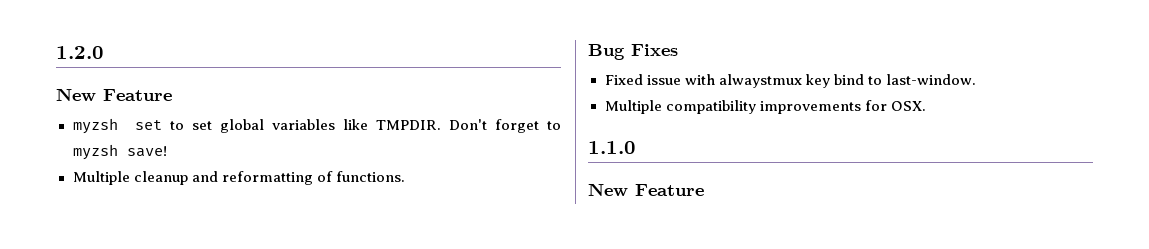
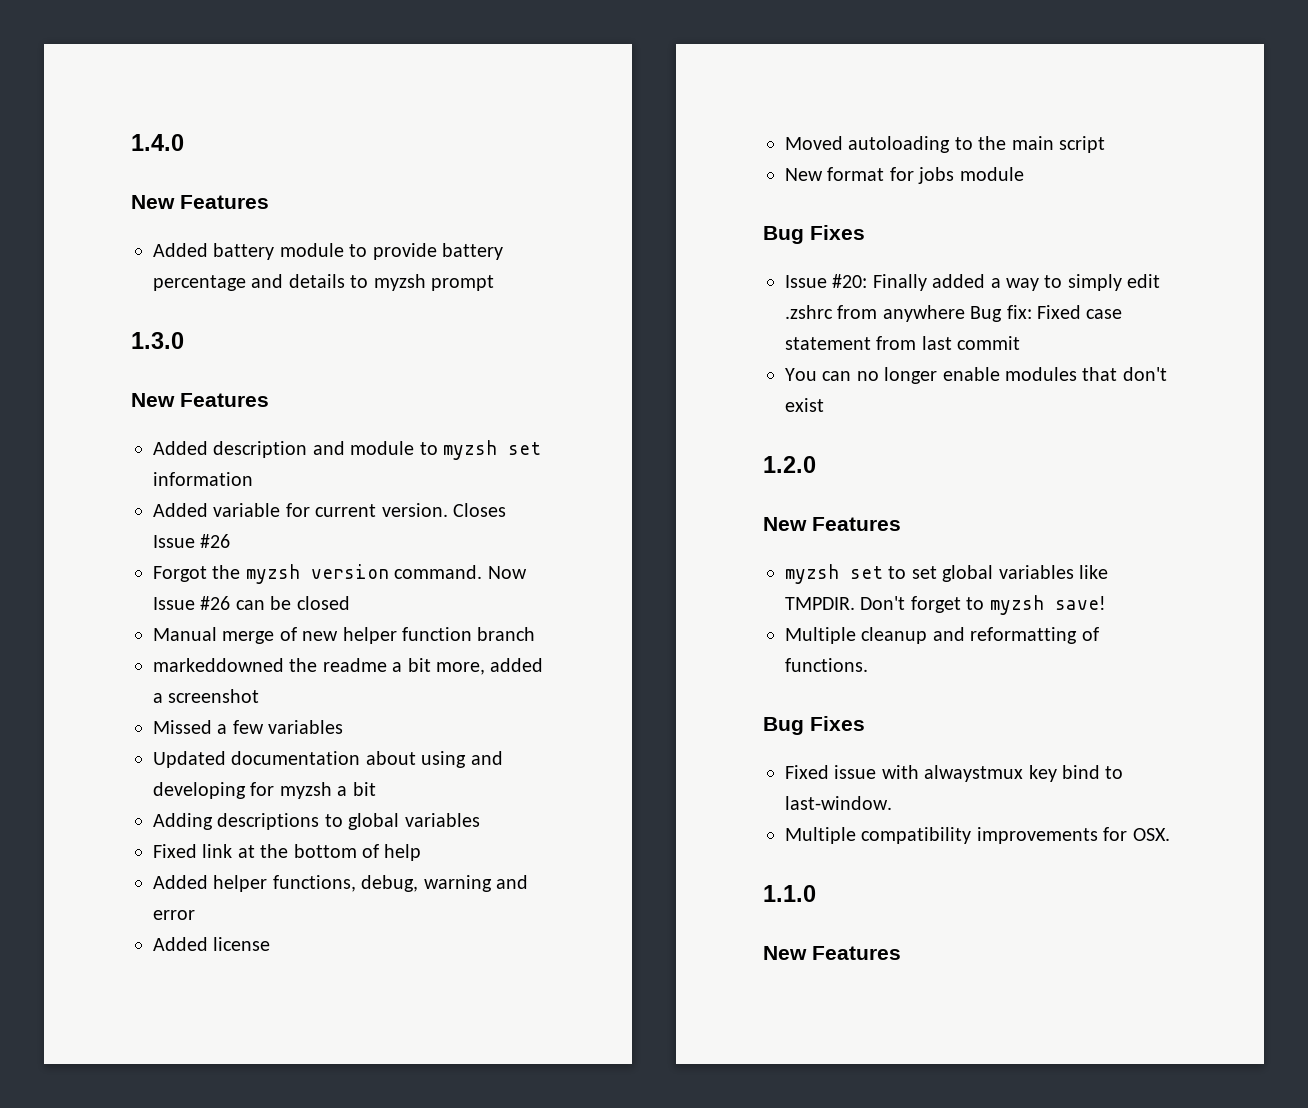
+ 1.4.0
+ New Features
+ Added battery module to provide battery percentage and details to myzsh prompt
+ 1.3.0
+ New Features
+ Added description and module to myzsh set information
+ Added variable for current version. Closes Issue #26
+ Forgot the myzsh version command. Now Issue #26 can be closed
+ Manual merge of new helper function branch
+ markeddowned the readme a bit more, added a screenshot
+ Missed a few variables
+ Updated documentation about using and developing for myzsh a bit
+ Adding descriptions to global variables
+ Fixed link at the bottom of help
+ Added helper functions, debug, warning and error
+ Added license
+ Moved autoloading to the main script
+ New format for jobs module
+ Bug Fixes
+ Issue #20: Finally added a way to simply edit .zshrc from anywhere Bug fix: Fixed case statement from last commit
+ You can no longer enable modules that don't exist
  1.2.0
- New Feature
+ New Features
  1.1.0
- New Feature
+ New Features

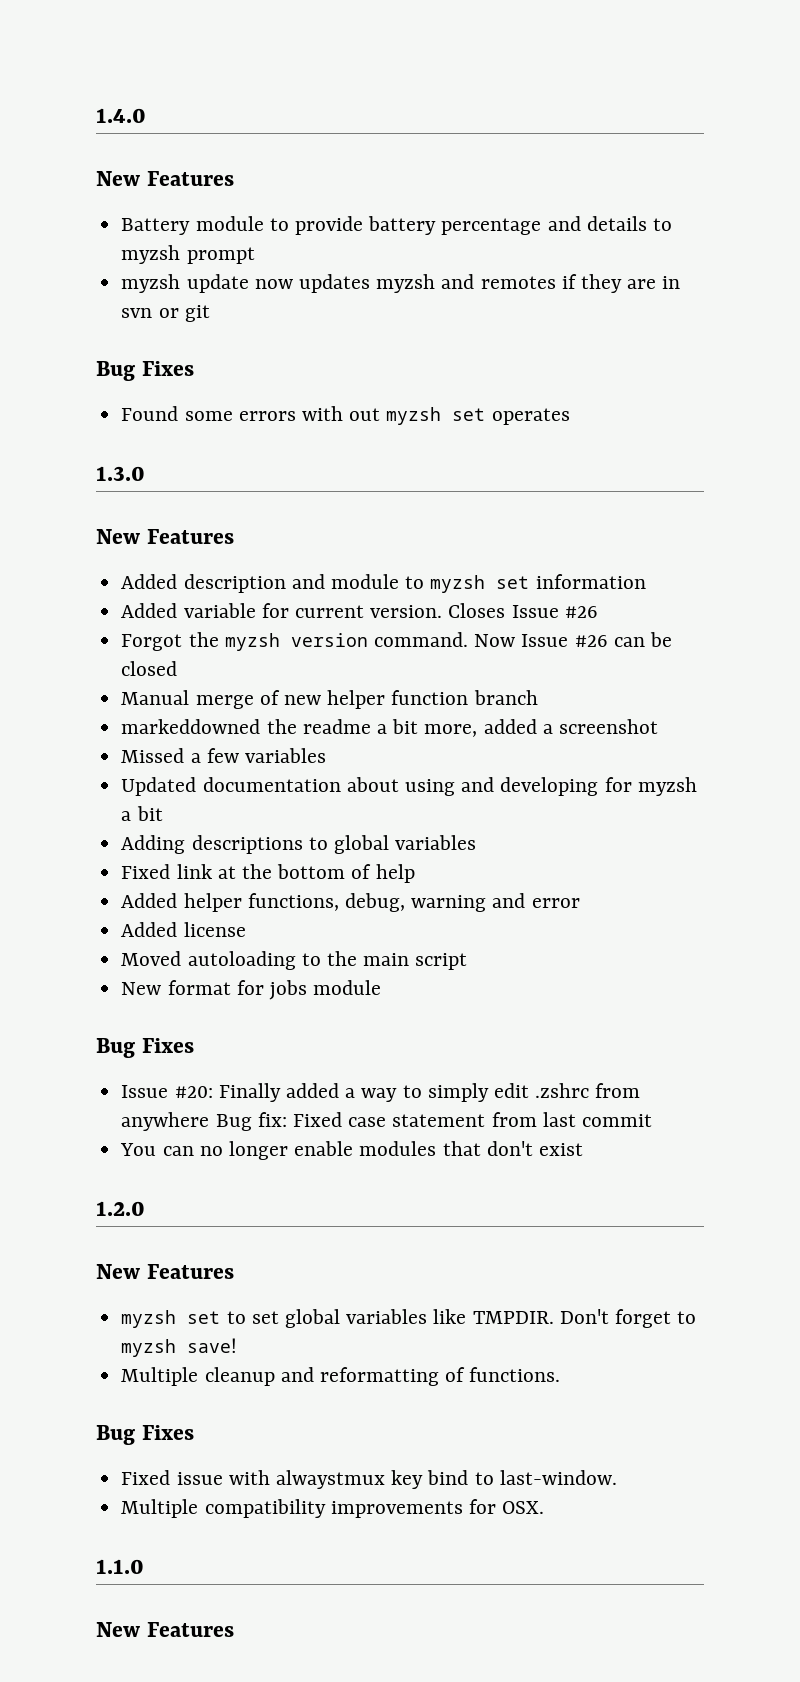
- Added battery module to provide battery percentage and details to myzsh prompt
+ Battery module to provide battery percentage and details to myzsh prompt
+ myzsh update now updates myzsh and remotes if they are in svn or git
+ Bug Fixes
+ Found some errors with out myzsh set operates

